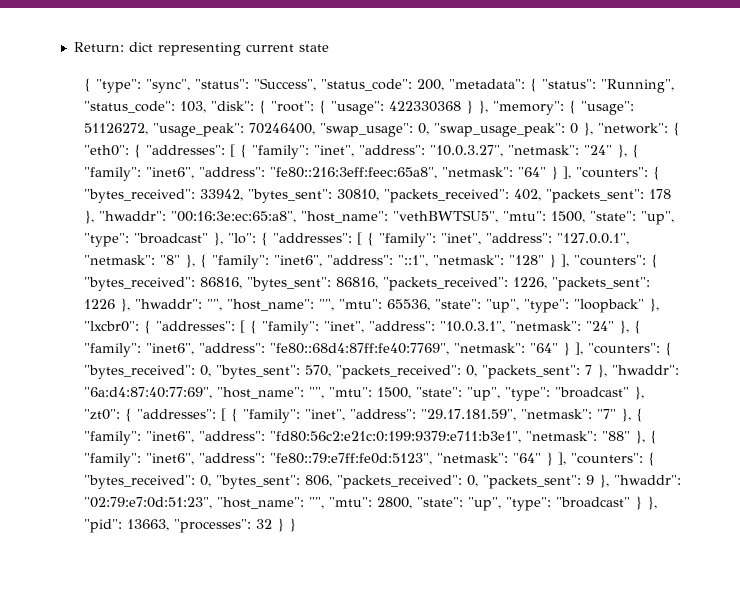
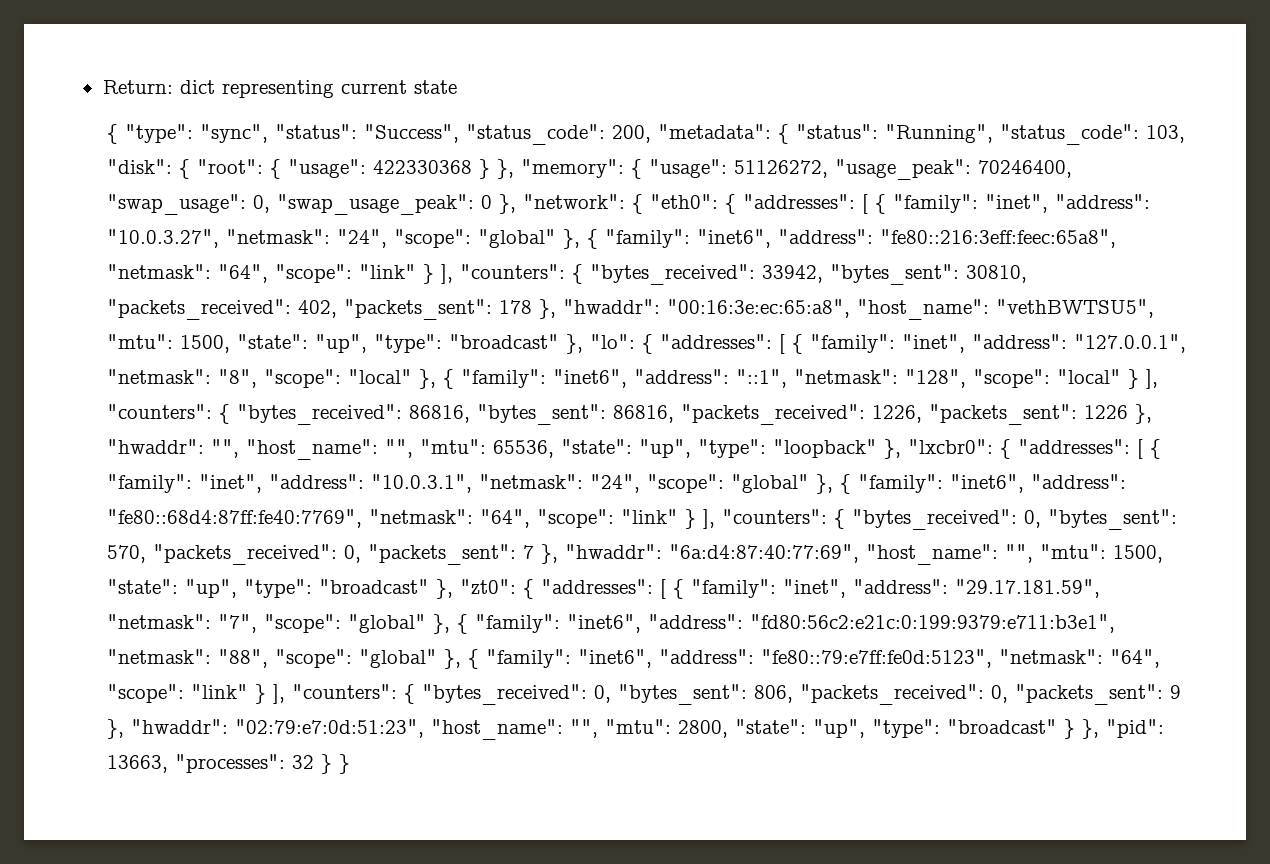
- "10.0.3.27", "netmask": "24" }, { "family":
+ "10.0.3.27", "netmask": "24", "scope": "global" }, { "family":
- "fe80::216:3eff:feec:65a8", "netmask": "64" } ], "counters":
+ "fe80::216:3eff:feec:65a8", "netmask": "64", "scope": "link" } ], "counters":
- "8" }, { "family":
+ "8", "scope": "local" }, { "family":
- "128" } ], "counters":
+ "128", "scope": "local" } ], "counters":
- "10.0.3.1", "netmask": "24" }, { "family":
+ "10.0.3.1", "netmask": "24", "scope": "global" }, { "family":
- "fe80::68d4:87ff:fe40:7769", "netmask": "64" } ], "counters":
+ "fe80::68d4:87ff:fe40:7769", "netmask": "64", "scope": "link" } ], "counters":
- "7" }, { "family":
+ "7", "scope": "global" }, { "family":
- "88" }, { "family":
+ "88", "scope": "global" }, { "family":
- "fe80::79:e7ff:fe0d:5123", "netmask": "64" } ], "counters":
+ "fe80::79:e7ff:fe0d:5123", "netmask": "64", "scope": "link" } ], "counters":

